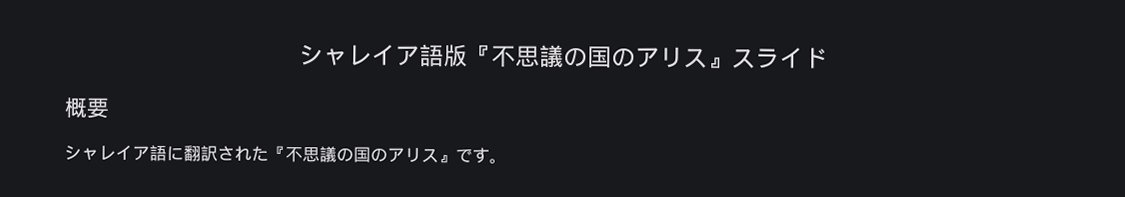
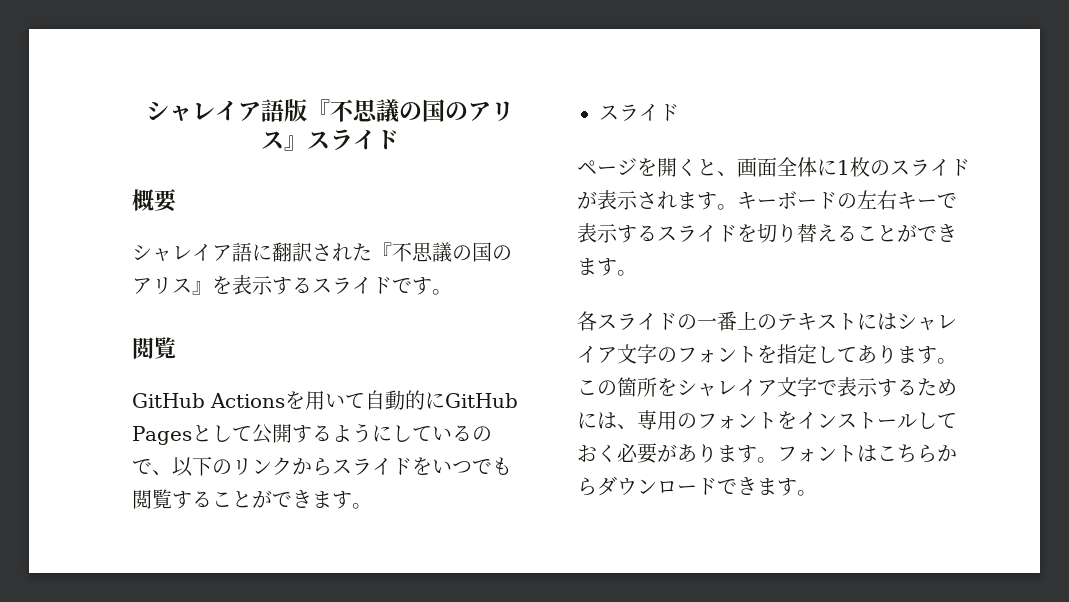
- シャレイア語に翻訳された『不思議の国のアリス』です。
+ シャレイア語に翻訳された『不思議の国のアリス』を表示するスライドです。
+ 閲覧
+ GitHub Actionsを用いて自動的にGitHub Pagesとして公開するようにしているので、以下のリンクからスライドをいつでも閲覧することができます。
+ スライド
+ ページを開くと、画面全体に1枚のスライドが表示されます。キーボードの左右キーで表示するスライドを切り替えることができます。
+ 各スライドの一番上のテキストにはシャレイア文字のフォントを指定してあります。この箇所をシャレイア文字で表示するためには、専用のフォントをインストールしておく必要があります。フォントはこちらからダウンロードできます。

